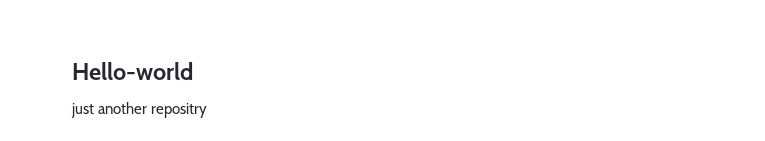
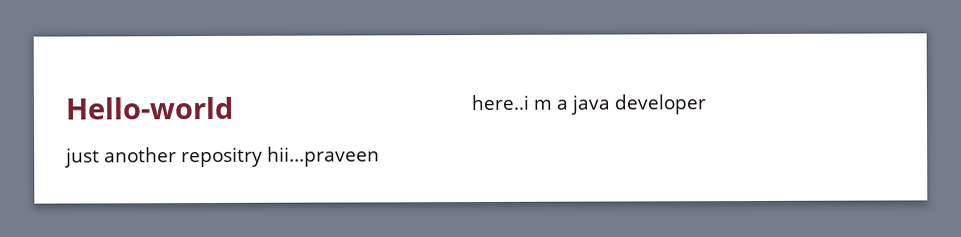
- just another repositry
+ just another repositry hii...praveen here..i m a java developer

